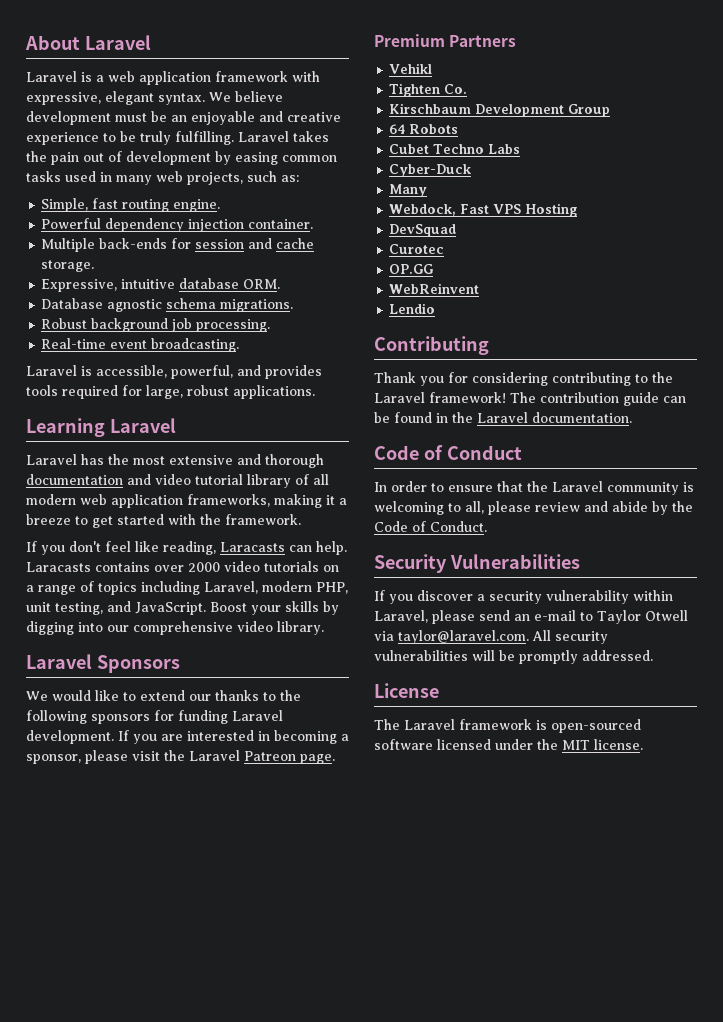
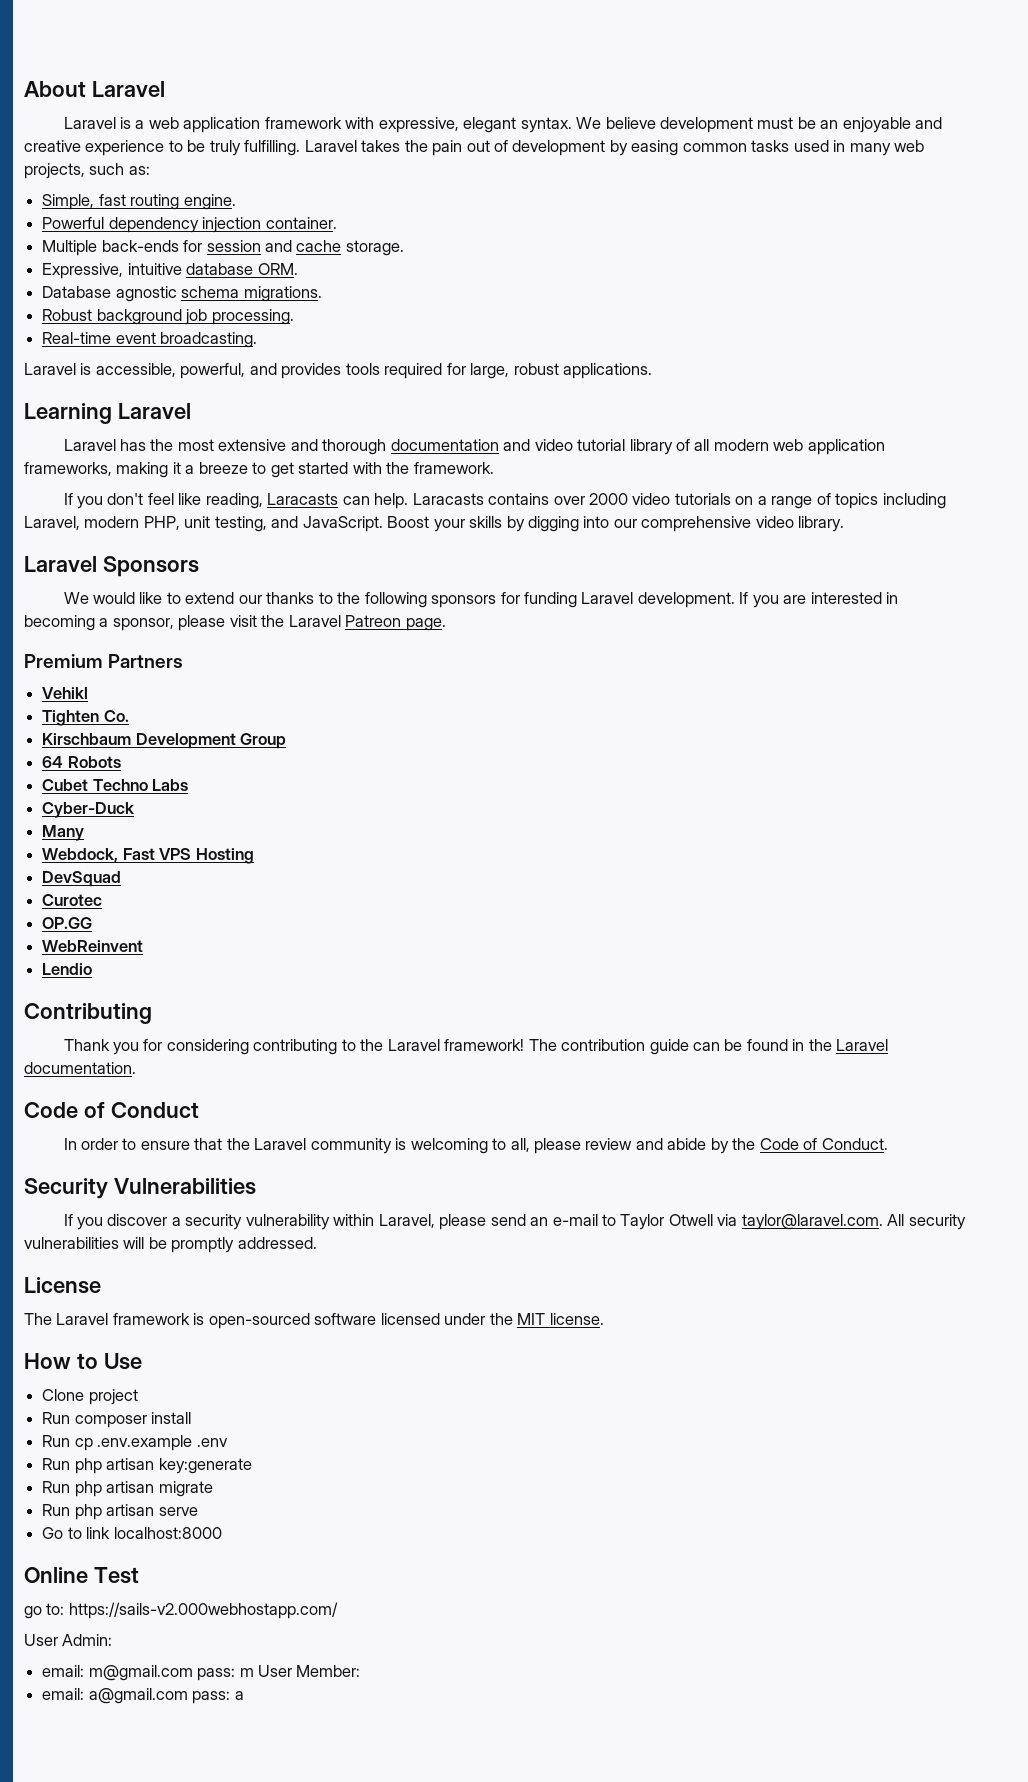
+ How to Use
+ Clone project
+ Run composer install
+ Run cp .env.example .env
+ Run php artisan key:generate
+ Run php artisan migrate
+ Run php artisan serve
+ Go to link localhost:8000
+ Online Test
+ go to: https://sails-v2.000webhostapp.com/
+ User Admin:
+ email: m@gmail.com pass: m User Member:
+ email: a@gmail.com pass: a

